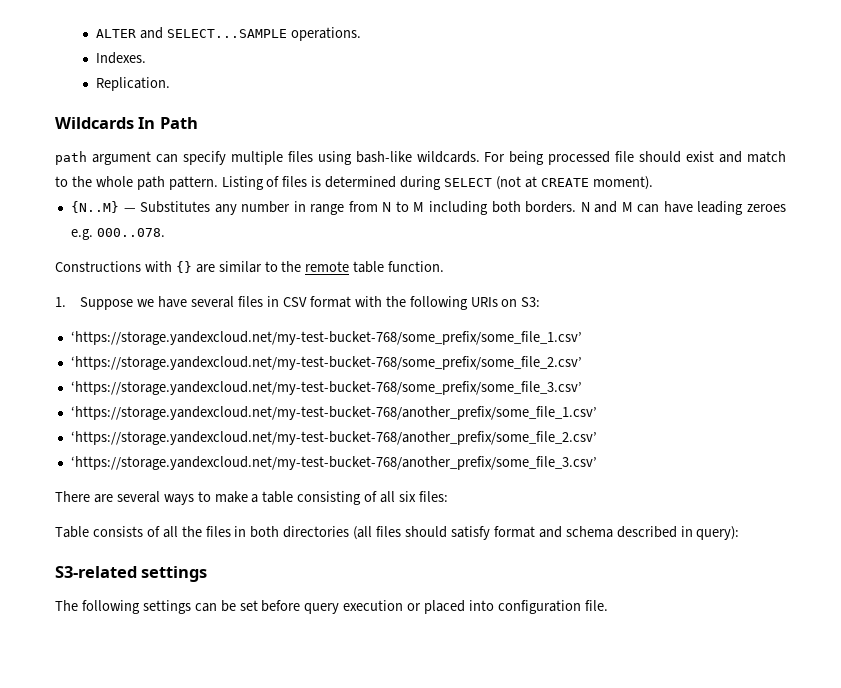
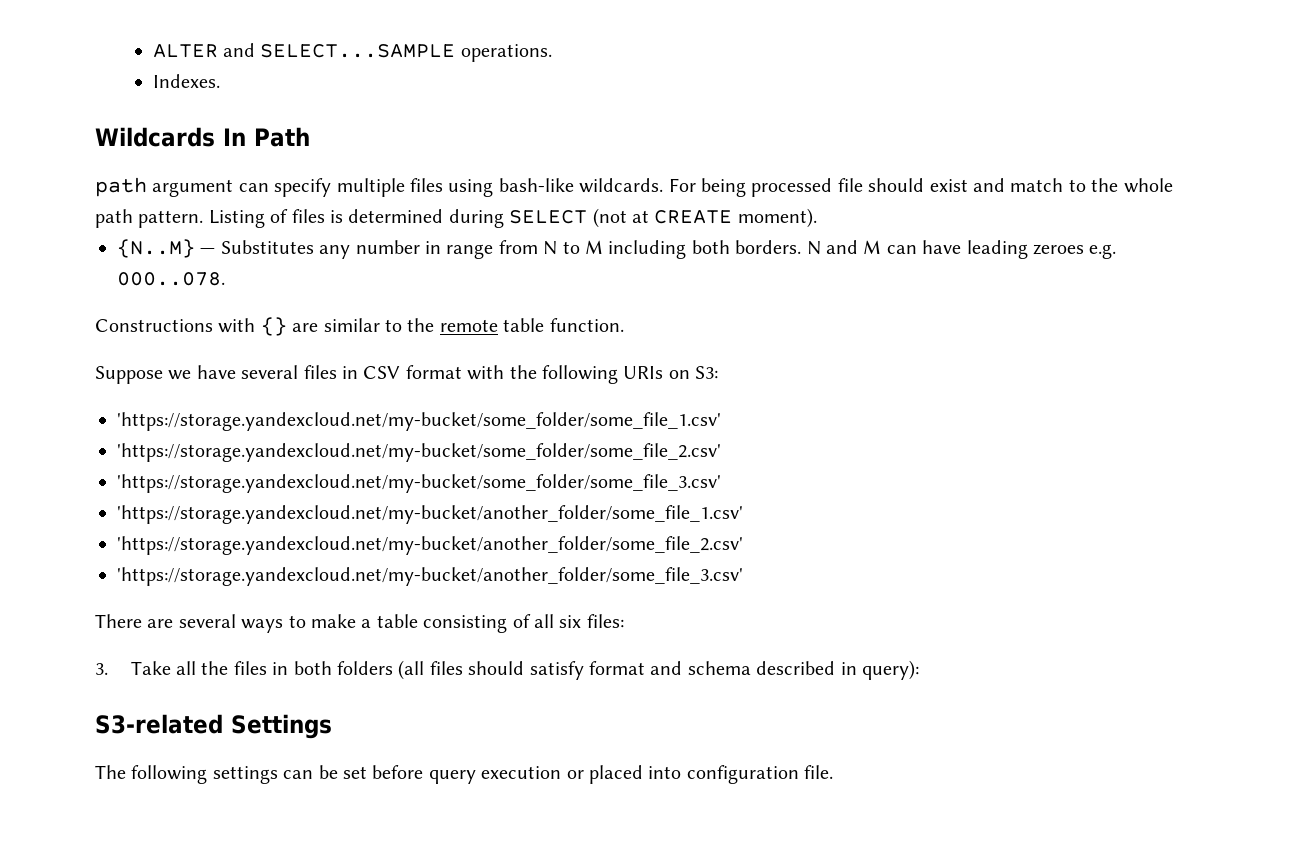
- Replication.
- 1. Suppose we have several files in CSV format with the following URIs on S3:
+ Suppose we have several files in CSV format with the following URIs on S3:
- ‘https://storage.yandexcloud.net/my-test-bucket-768/some_prefix/some_file_1.csv’
- ‘https://storage.yandexcloud.net/my-test-bucket-768/some_prefix/some_file_2.csv’
- ‘https://storage.yandexcloud.net/my-test-bucket-768/some_prefix/some_file_3.csv’
- ‘https://storage.yandexcloud.net/my-test-bucket-768/another_prefix/some_file_1.csv’
- ‘https://storage.yandexcloud.net/my-test-bucket-768/another_prefix/some_file_2.csv’
- ‘https://storage.yandexcloud.net/my-test-bucket-768/another_prefix/some_file_3.csv’
+ 'https://storage.yandexcloud.net/my-bucket/some_folder/some_file_1.csv'
+ 'https://storage.yandexcloud.net/my-bucket/some_folder/some_file_2.csv'
+ 'https://storage.yandexcloud.net/my-bucket/some_folder/some_file_3.csv'
+ 'https://storage.yandexcloud.net/my-bucket/another_folder/some_file_1.csv'
+ 'https://storage.yandexcloud.net/my-bucket/another_folder/some_file_2.csv'
+ 'https://storage.yandexcloud.net/my-bucket/another_folder/some_file_3.csv'
- Table consists of all the files in both directories (all files should satisfy format and schema described in query):
+ 3. Take all the files in both folders (all files should satisfy format and schema described in query):
- S3-related settings
+ S3-related Settings

